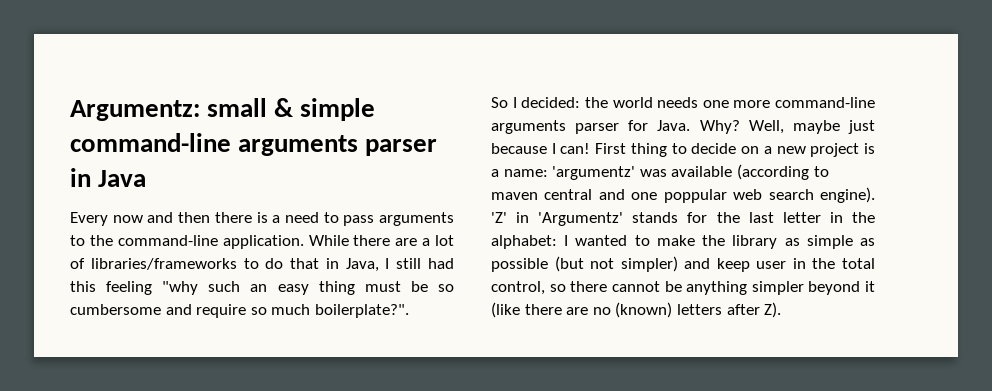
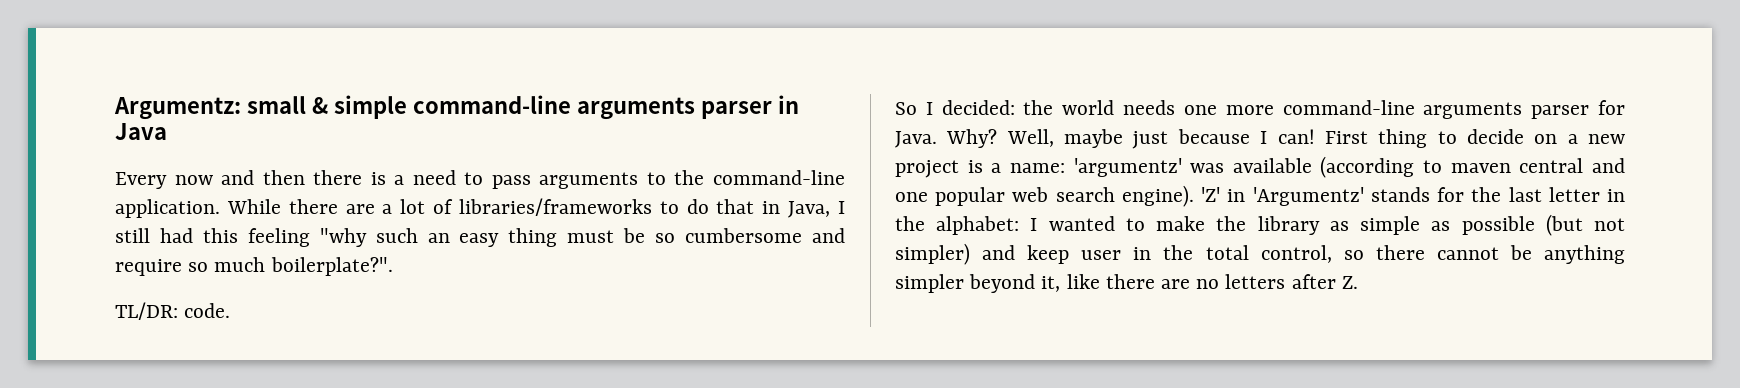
+ TL/DR: code.
- First thing to decide on a new project is a name: 'argumentz' was available (according to maven central and one poppular web search engine).
+ First thing to decide on a new project is a name: 'argumentz' was available (according to maven central and one popular web search engine).
- 'Z' in 'Argumentz' stands for the last letter in the alphabet: I wanted to make the library as simple as possible (but not simpler) and keep user in the total control, so there cannot be anything simpler beyond it (like there are no (known) letters after Z).
+ 'Z' in 'Argumentz' stands for the last letter in the alphabet: I wanted to make the library as simple as possible (but not simpler) and keep user in the total control, so there cannot be anything simpler beyond it, like there are no letters after Z.

